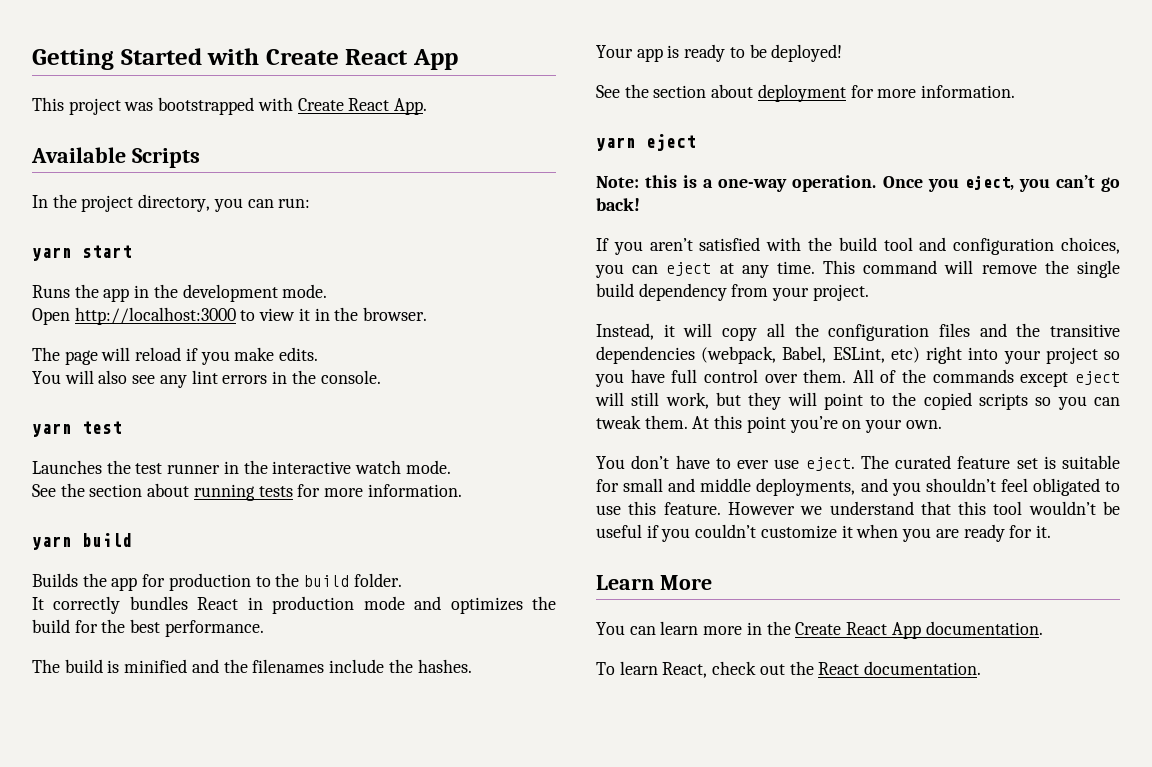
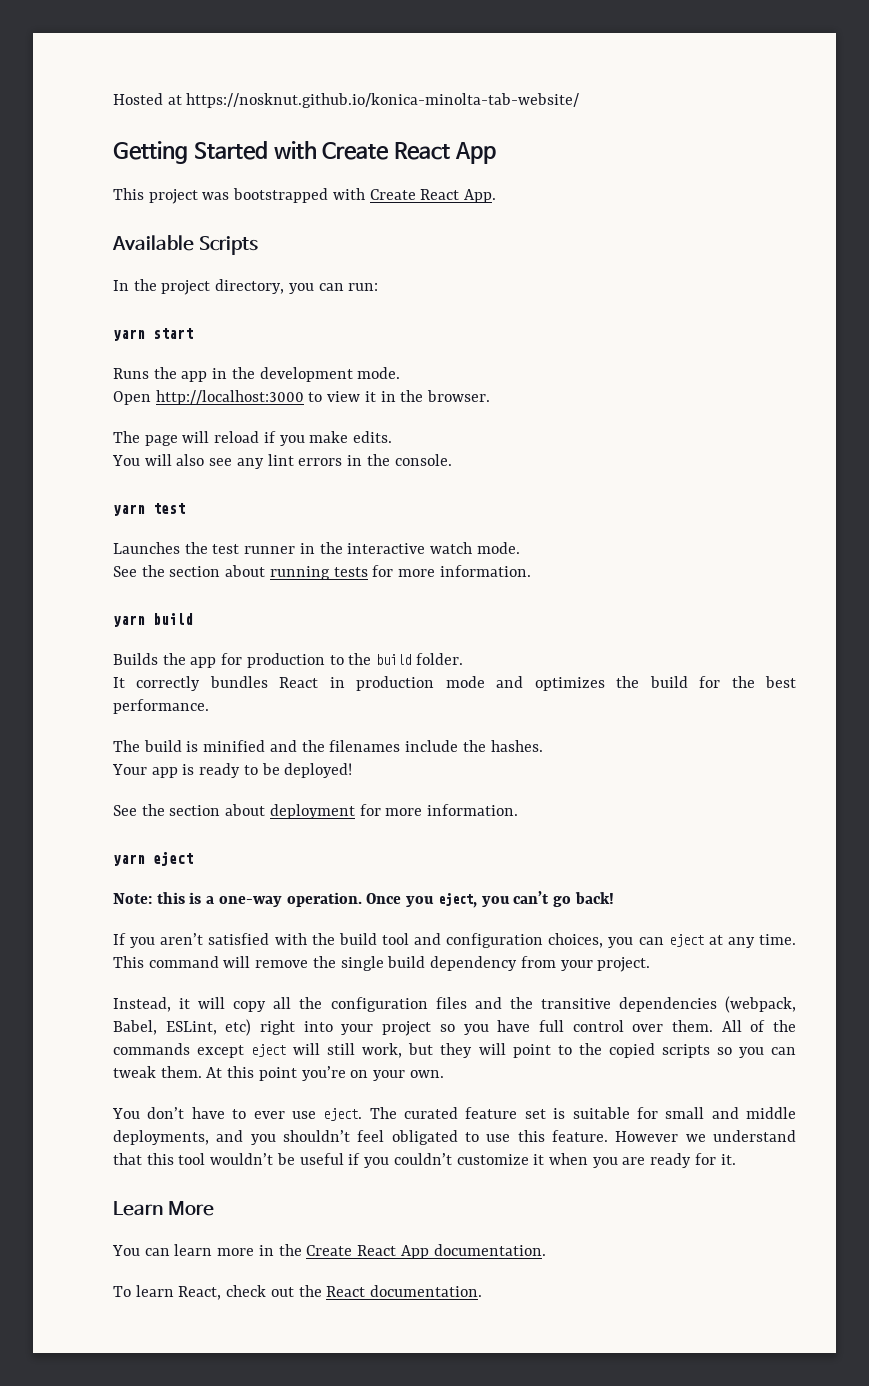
+ Hosted at https://nosknut.github.io/konica-minolta-tab-website/

